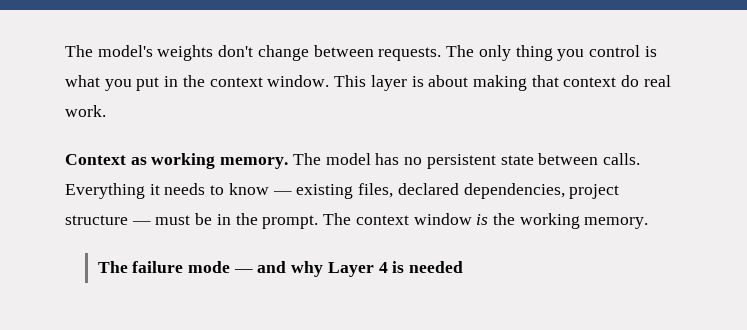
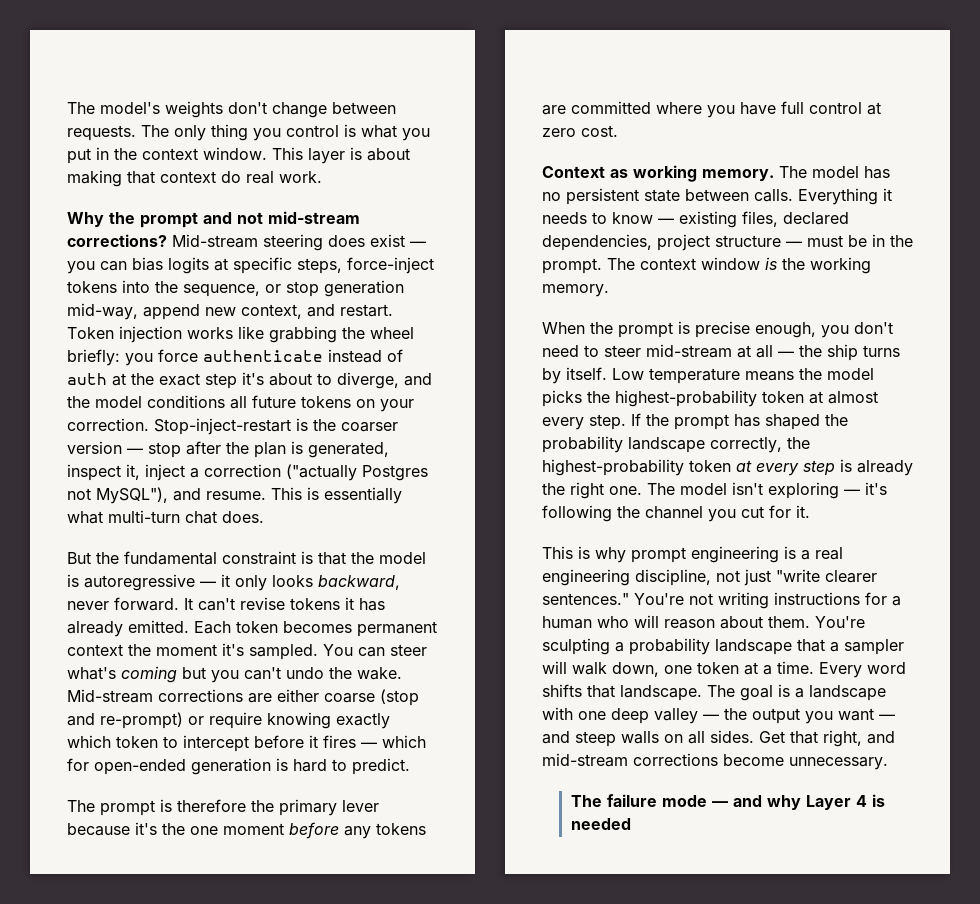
+ Why the prompt and not mid-stream corrections? Mid-stream steering does exist — you can bias logits at specific steps, force-inject tokens into the sequence, or stop generation mid-way, append new context, and restart. Token injection works like grabbing the wheel briefly: you force authenticate instead of auth at the exact step it's about to diverge, and the model conditions all future tokens on your correction. Stop-inject-restart is the coarser version — stop after the plan is generated, inspect it, inject a correction ("actually Postgres not MySQL"), and resume. This is essentially what multi-turn chat does.
+ But the fundamental constraint is that the model is autoregressive — it only looks backward, never forward. It can't revise tokens it has already emitted. Each token becomes permanent context the moment it's sampled. You can steer what's coming but you can't undo the wake. Mid-stream corrections are either coarse (stop and re-prompt) or require knowing exactly which token to intercept before it fires — which for open-ended generation is hard to predict.
+ The prompt is therefore the primary lever because it's the one moment before any tokens are committed where you have full control at zero cost.
+ When the prompt is precise enough, you don't need to steer mid-stream at all — the ship turns by itself. Low temperature means the model picks the highest-probability token at almost every step. If the prompt has shaped the probability landscape correctly, the highest-probability token at every step is already the right one. The model isn't exploring — it's following the channel you cut for it.
+ This is why prompt engineering is a real engineering discipline, not just "write clearer sentences." You're not writing instructions for a human who will reason about them. You're sculpting a probability landscape that a sampler will walk down, one token at a time. Every word shifts that landscape. The goal is a landscape with one deep valley — the output you want — and steep walls on all sides. Get that right, and mid-stream corrections become unnecessary.

